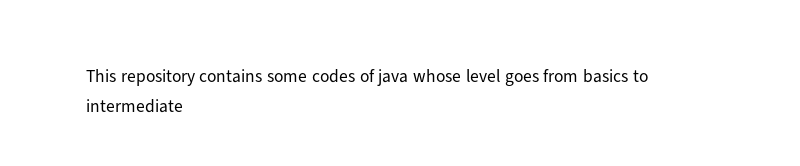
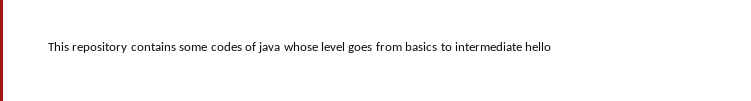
- This repository contains some codes of java whose level goes from basics to intermediate
+ This repository contains some codes of java whose level goes from basics to intermediate hello

